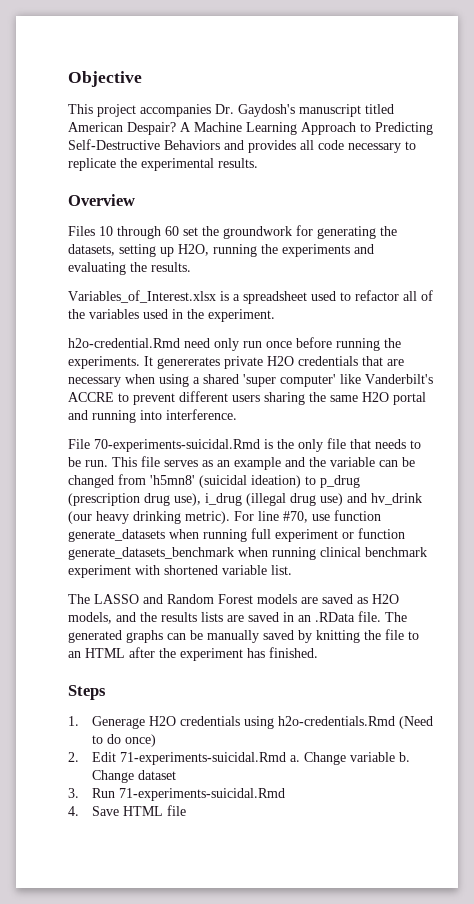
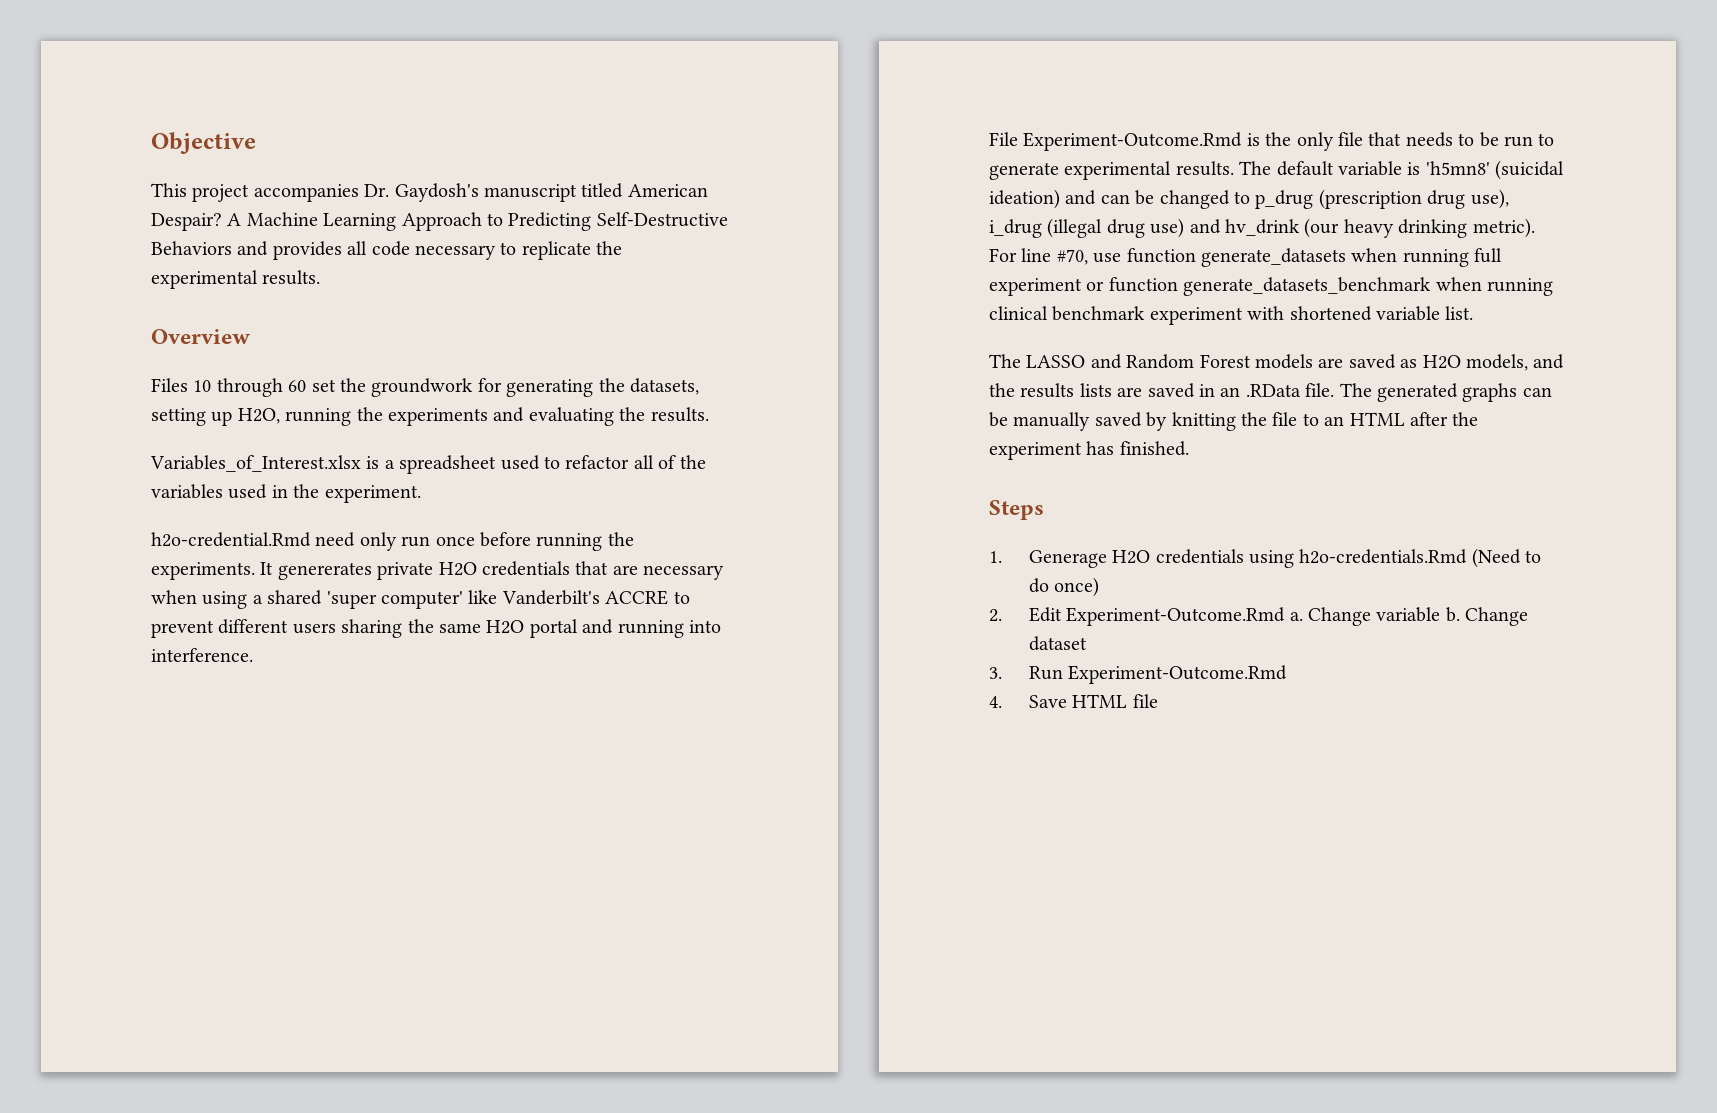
- File 70-experiments-suicidal.Rmd is the only file that needs to be run. This file serves as an example and the variable can be changed from 'h5mn8' (suicidal ideation) to p_drug (prescription drug use), i_drug (illegal drug use) and hv_drink (our heavy drinking metric).
+ File Experiment-Outcome.Rmd is the only file that needs to be run to generate experimental results. The default variable is 'h5mn8' (suicidal ideation) and can be changed to p_drug (prescription drug use), i_drug (illegal drug use) and hv_drink (our heavy drinking metric).
- 2. Edit 71-experiments-suicidal.Rmd a.
+ 2. Edit Experiment-Outcome.Rmd a.
- 3. Run 71-experiments-suicidal.Rmd
+ 3. Run Experiment-Outcome.Rmd

